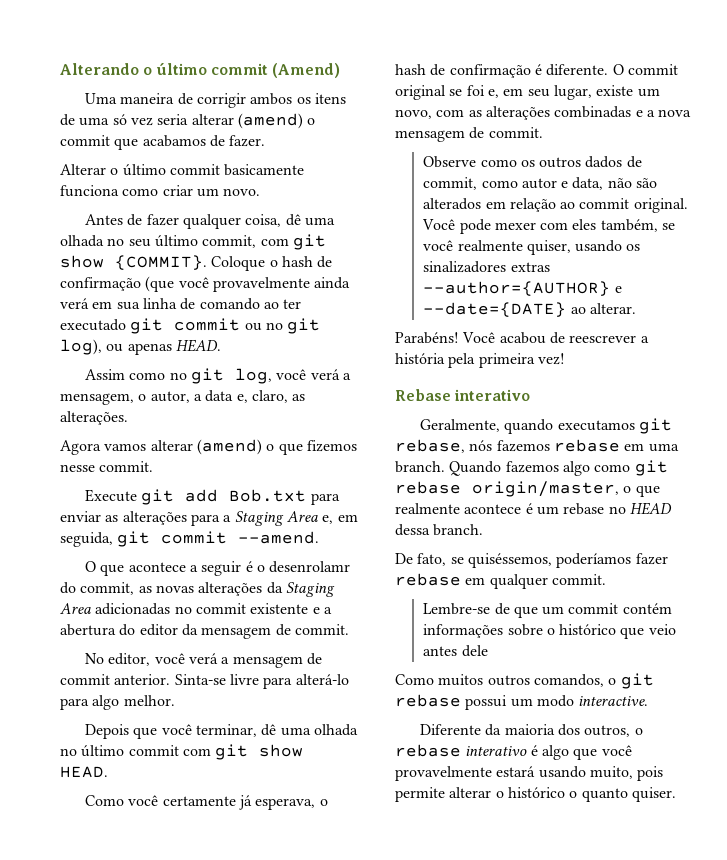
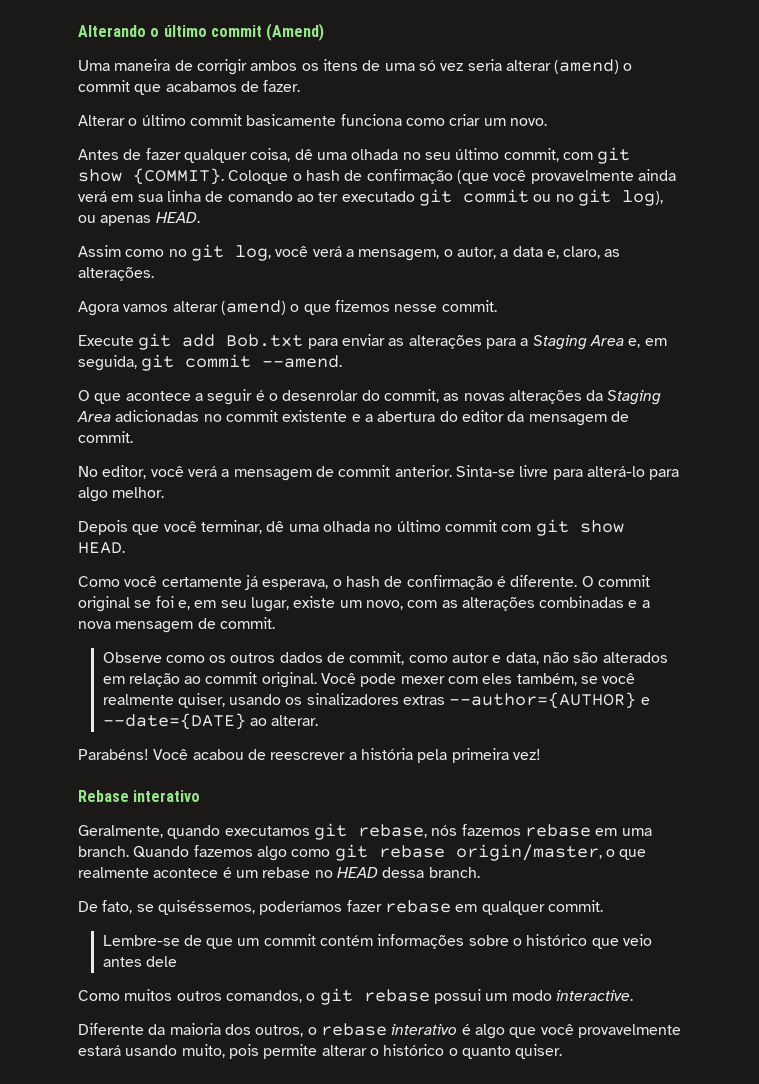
- O que acontece a seguir é o desenrolamr do commit, as novas alterações da Staging Area adicionadas no commit existente e a abertura do editor da mensagem de commit.
+ O que acontece a seguir é o desenrolar do commit, as novas alterações da Staging Area adicionadas no commit existente e a abertura do editor da mensagem de commit.

